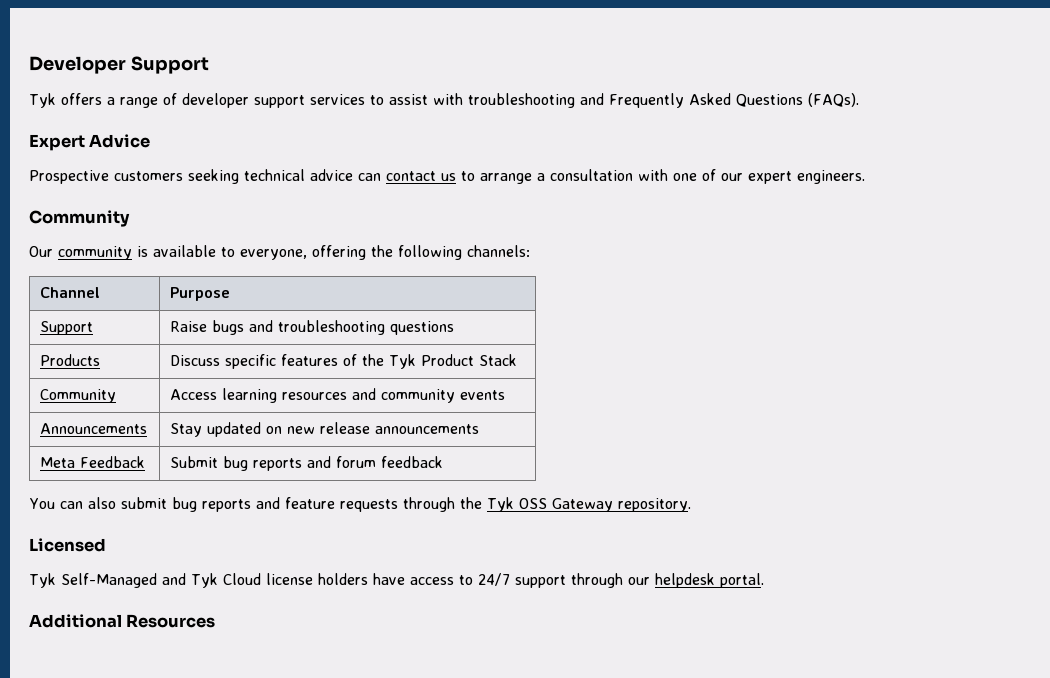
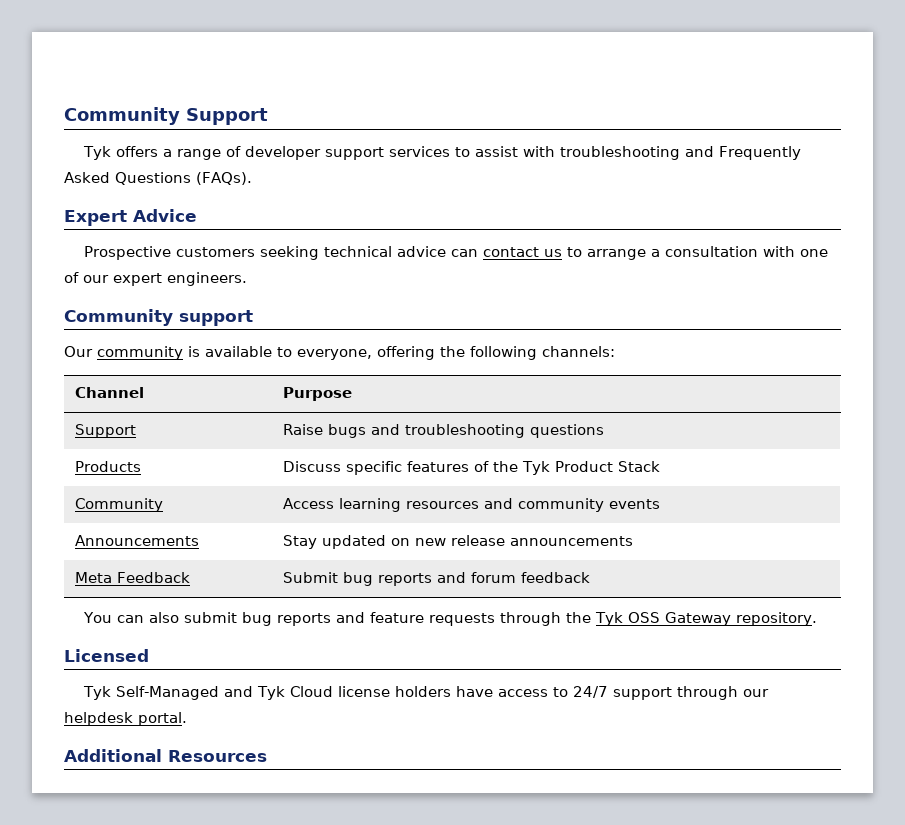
- Developer Support
+ Community Support
  Prospective customers seeking technical advice can contact us to arrange a consultation with one of our expert engineers.
- Community
+ Community support

